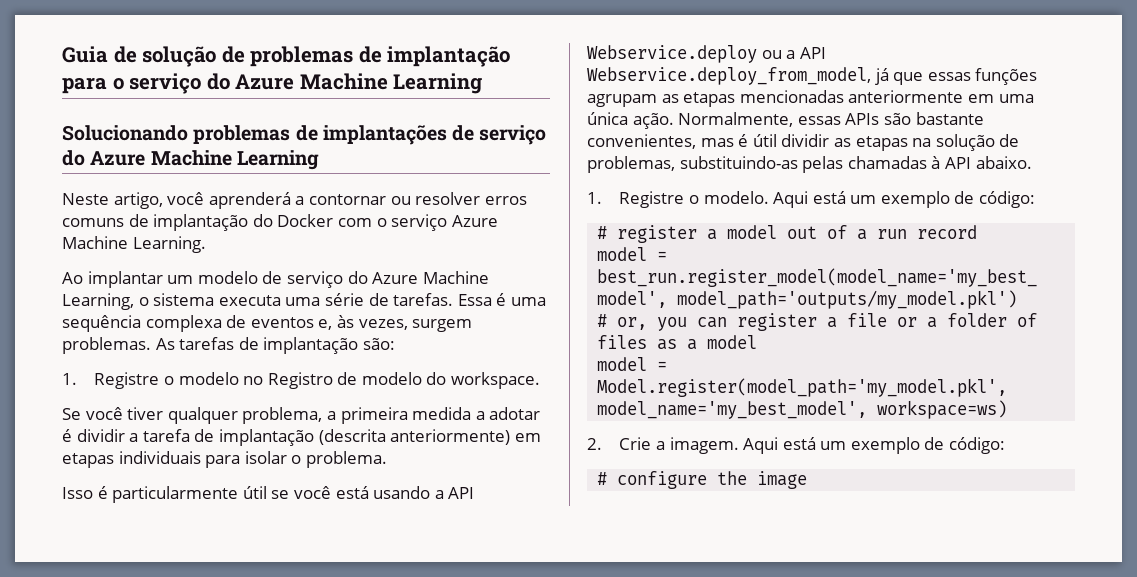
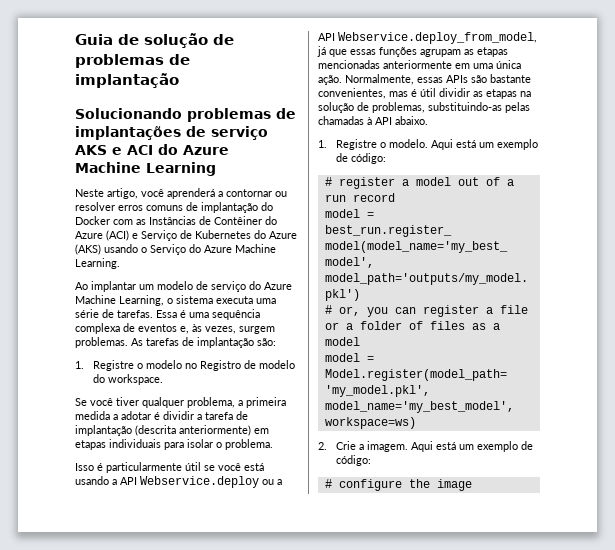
- Guia de solução de problemas de implantação para o serviço do Azure Machine Learning
+ Guia de solução de problemas de implantação
- Solucionando problemas de implantações de serviço do Azure Machine Learning
+ Solucionando problemas de implantações de serviço AKS e ACI do Azure Machine Learning
- Neste artigo, você aprenderá a contornar ou resolver erros comuns de implantação do Docker com o serviço Azure Machine Learning.
+ Neste artigo, você aprenderá a contornar ou resolver erros comuns de implantação do Docker com as Instâncias de Contêiner do Azure (ACI) e Serviço de Kubernetes do Azure (AKS) usando o Serviço do Azure Machine Learning.

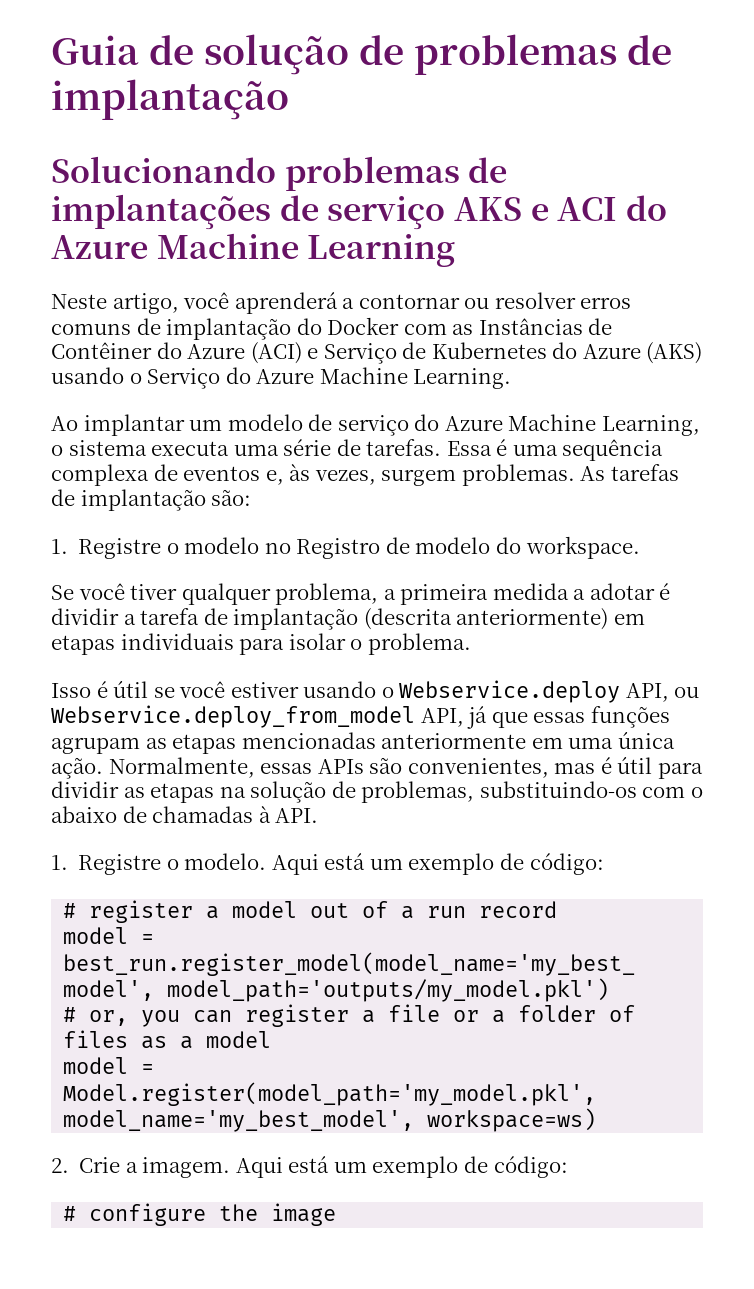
- Isso é particularmente útil se você está usando a API Webservice.deploy ou a API Webservice.deploy_from_model, já que essas funções agrupam as etapas mencionadas anteriormente em uma única ação.
+ Isso é útil se você estiver usando o Webservice.deploy API, ou Webservice.deploy_from_model API, já que essas funções agrupam as etapas mencionadas anteriormente em uma única ação.
- Normalmente, essas APIs são bastante convenientes, mas é útil dividir as etapas na solução de problemas, substituindo-as pelas chamadas à API abaixo.
+ Normalmente, essas APIs são convenientes, mas é útil para dividir as etapas na solução de problemas, substituindo-os com o abaixo de chamadas à API.

